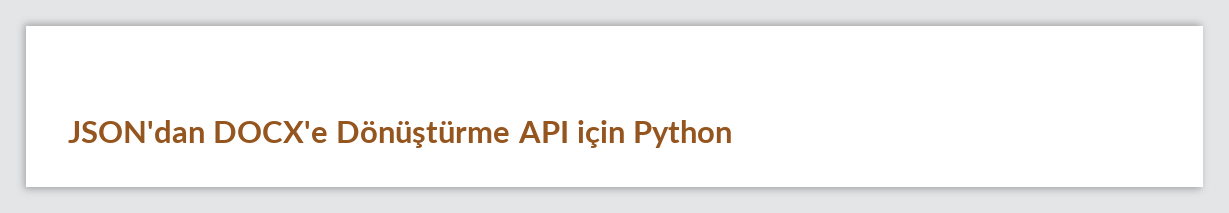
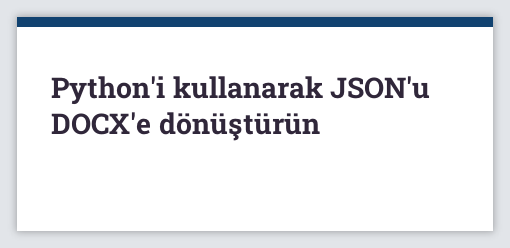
- JSON'dan DOCX'e Dönüştürme API için Python
+ Python'i kullanarak JSON'u DOCX'e dönüştürün

